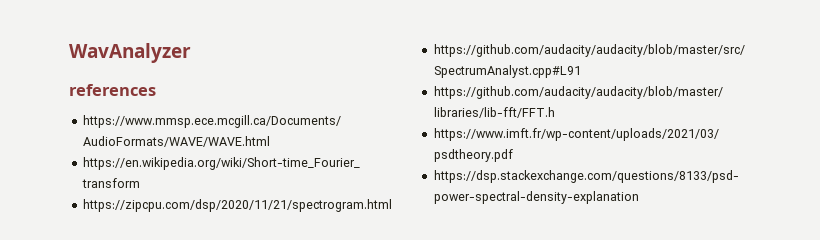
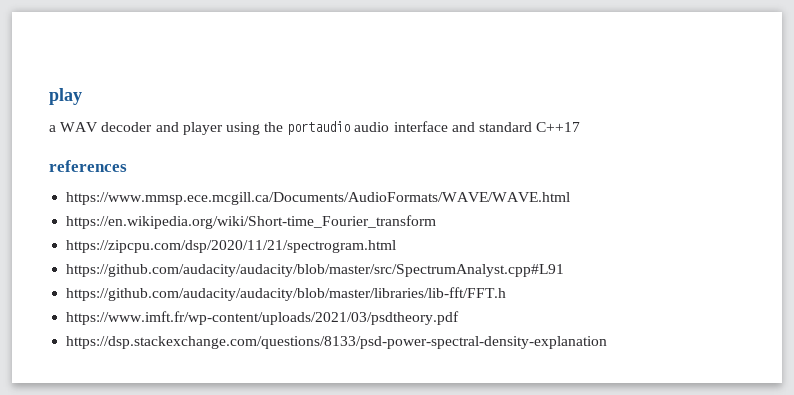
- WavAnalyzer
+ play
+ a WAV decoder and player using the portaudio audio interface and standard C++17

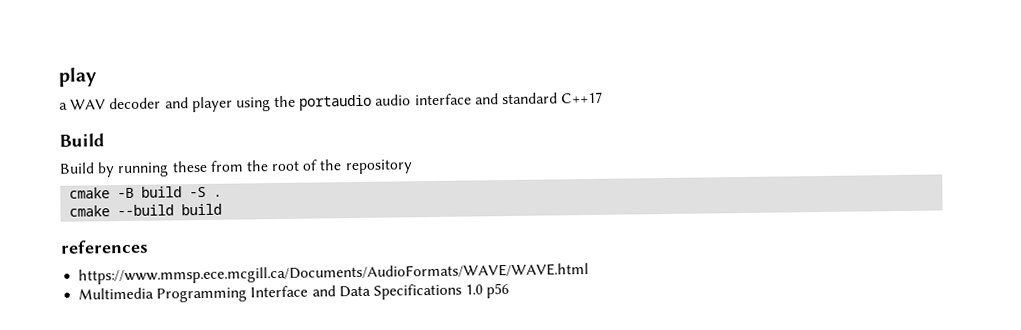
  a WAV decoder and player using the portaudio audio interface and standard C++17
+ Build
+ Build by running these from the root of the repository
+ cmake -B build -S .
+ cmake --build build
  references
  https://www.mmsp.ece.mcgill.ca/Documents/AudioFormats/WAVE/WAVE.html
- https://en.wikipedia.org/wiki/Short-time_Fourier_transform
- https://zipcpu.com/dsp/2020/11/21/spectrogram.html
- https://github.com/audacity/audacity/blob/master/src/SpectrumAnalyst.cpp#L91
- https://github.com/audacity/audacity/blob/master/libraries/lib-fft/FFT.h
- https://www.imft.fr/wp-content/uploads/2021/03/psdtheory.pdf
- https://dsp.stackexchange.com/questions/8133/psd-power-spectral-density-explanation
+ Multimedia Programming Interface and Data Specifications 1.0 p56

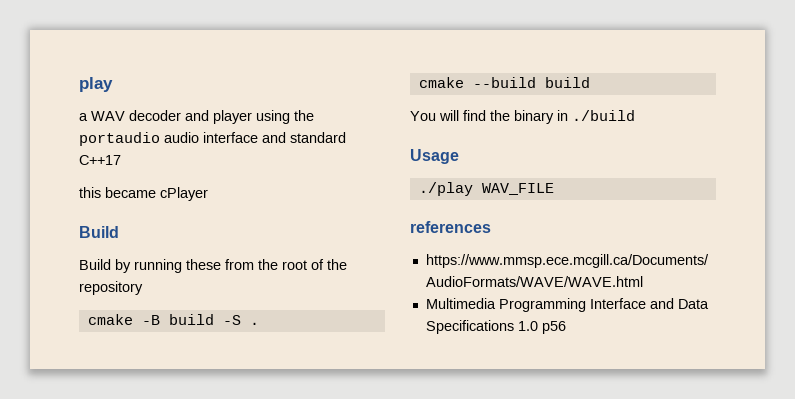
+ this became cPlayer
+ You will find the binary in ./build
+ Usage
+ ./play WAV_FILE

